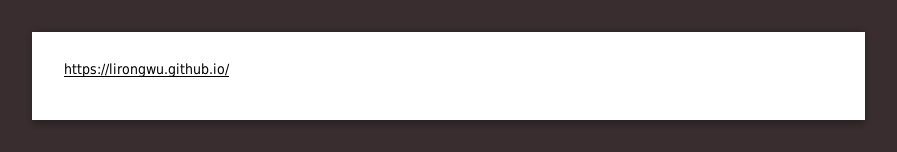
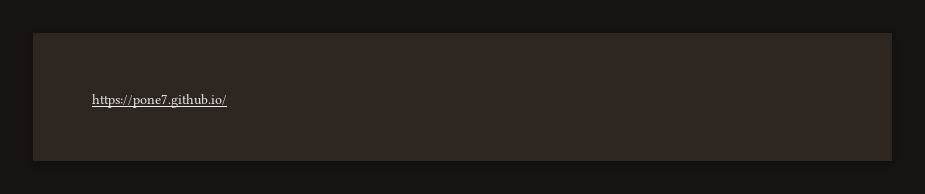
- https://lirongwu.github.io/
+ https://pone7.github.io/

